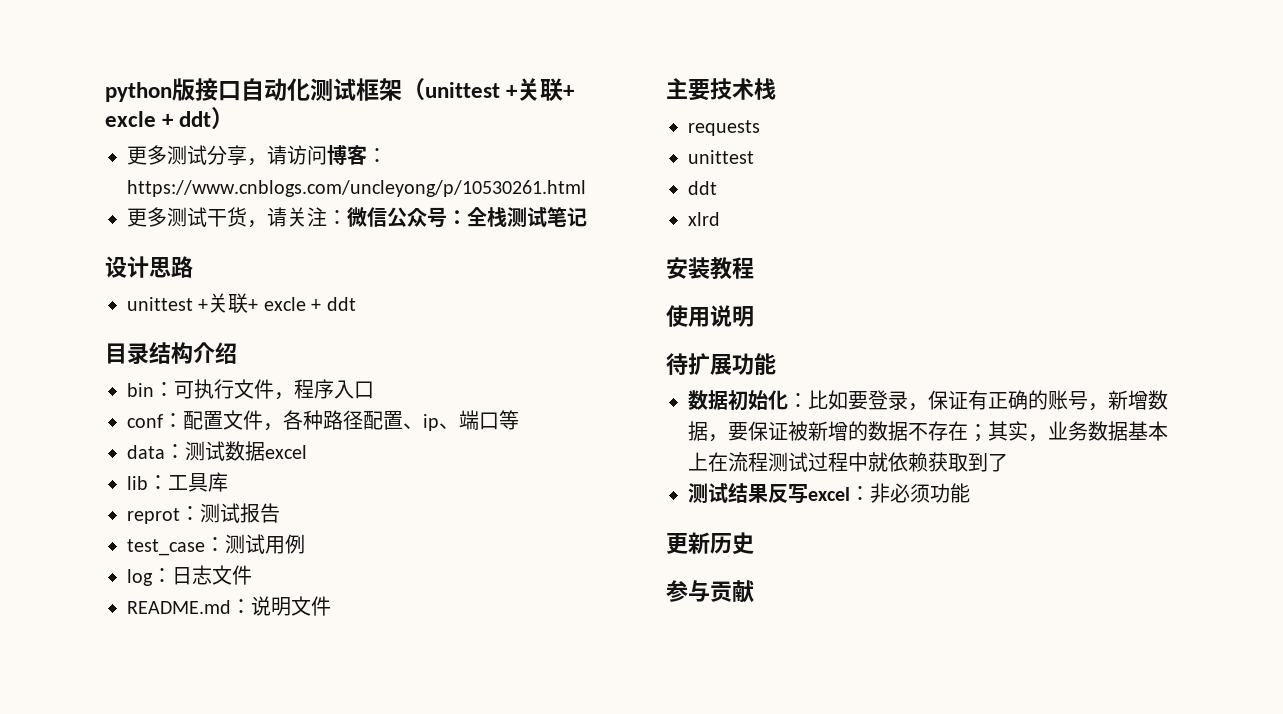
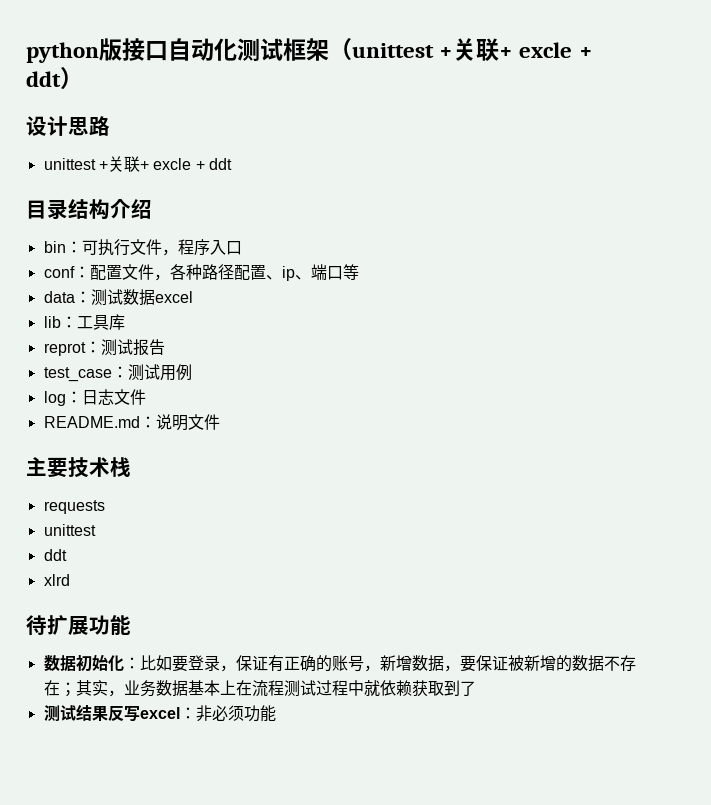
- 更多测试分享，请访问博客：https://www.cnblogs.com/uncleyong/p/10530261.html
- 更多测试干货，请关注：微信公众号：全栈测试笔记
- 安装教程
- 使用说明
- 更新历史
- 参与贡献

